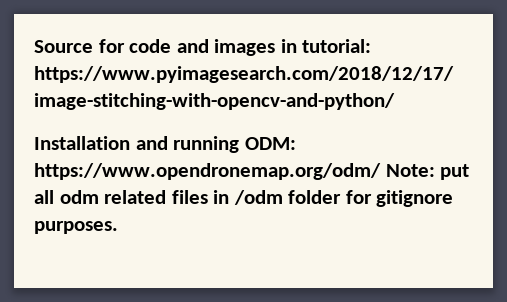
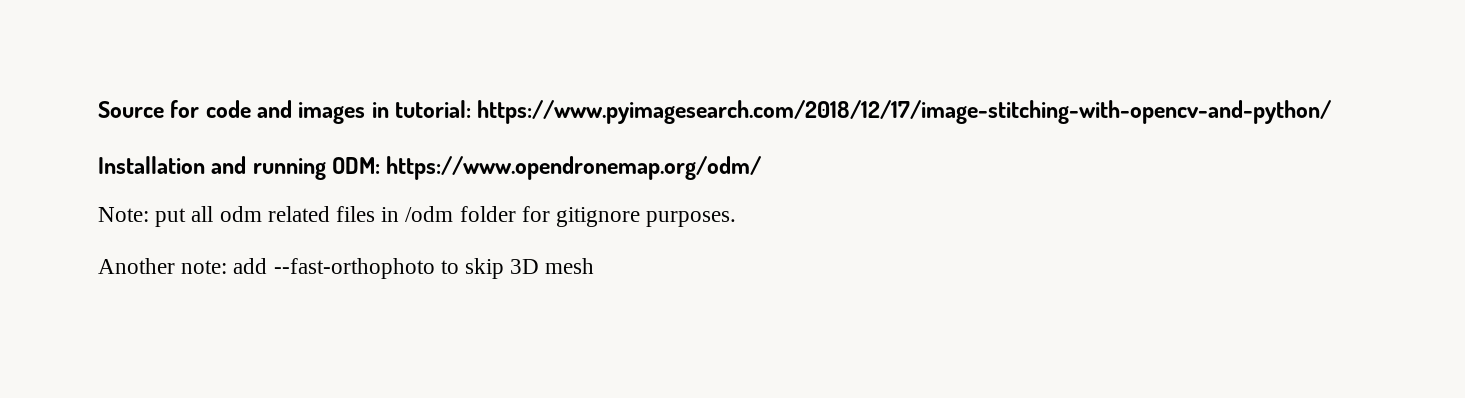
- Installation and running ODM: https://www.opendronemap.org/odm/ Note: put all odm related files in /odm folder for gitignore purposes.
+ Installation and running ODM: https://www.opendronemap.org/odm/
+ Note: put all odm related files in /odm folder for gitignore purposes.
+ Another note: add --fast-orthophoto to skip 3D mesh

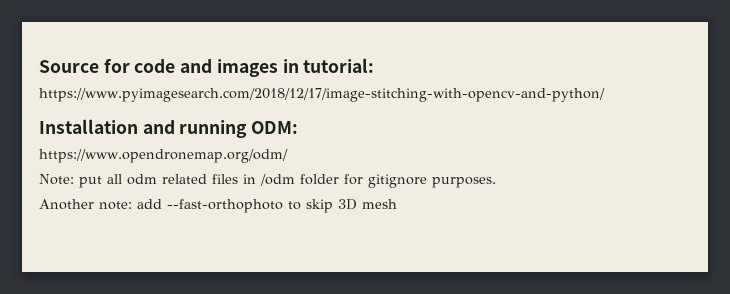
- Source for code and images in tutorial: https://www.pyimagesearch.com/2018/12/17/image-stitching-with-opencv-and-python/
+ Source for code and images in tutorial:
+ https://www.pyimagesearch.com/2018/12/17/image-stitching-with-opencv-and-python/
- Installation and running ODM: https://www.opendronemap.org/odm/
+ Installation and running ODM:
+ https://www.opendronemap.org/odm/

